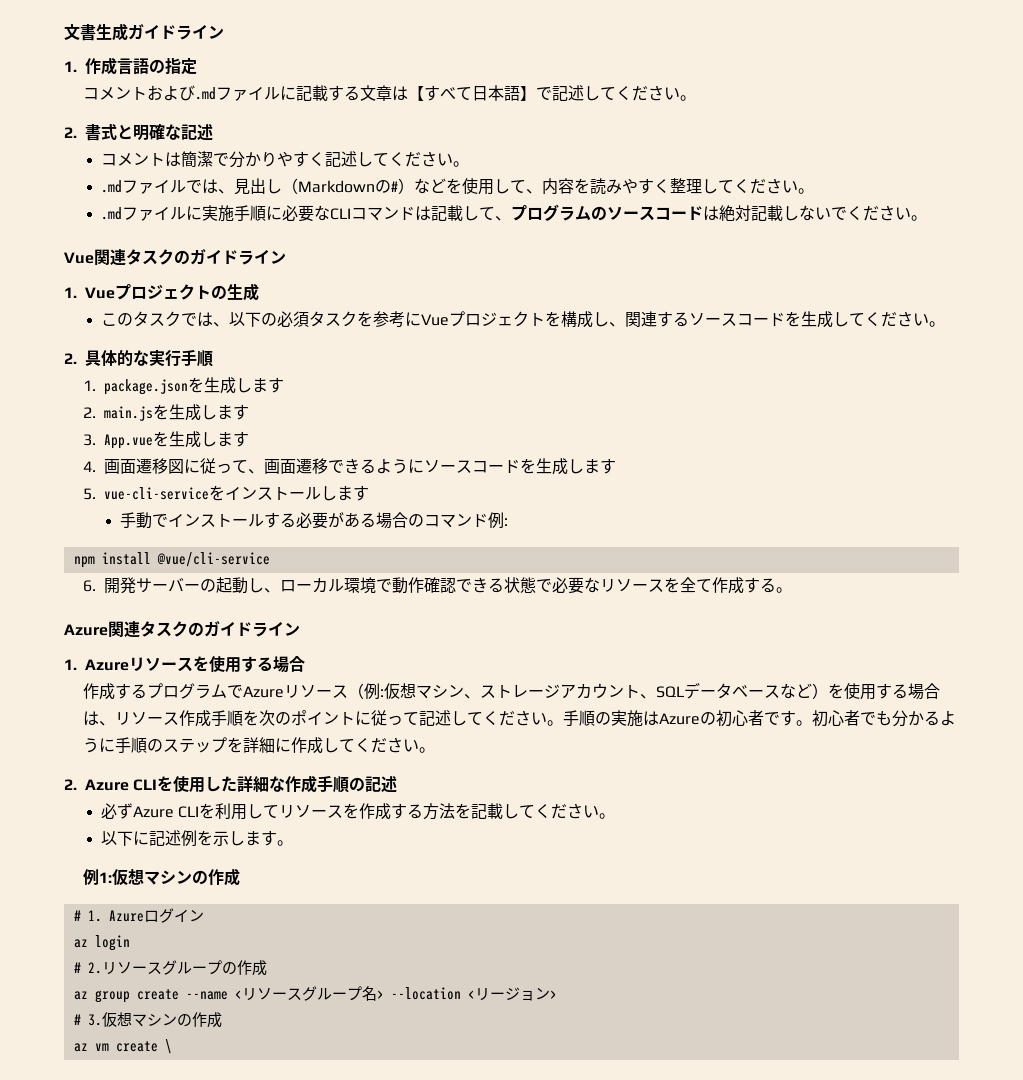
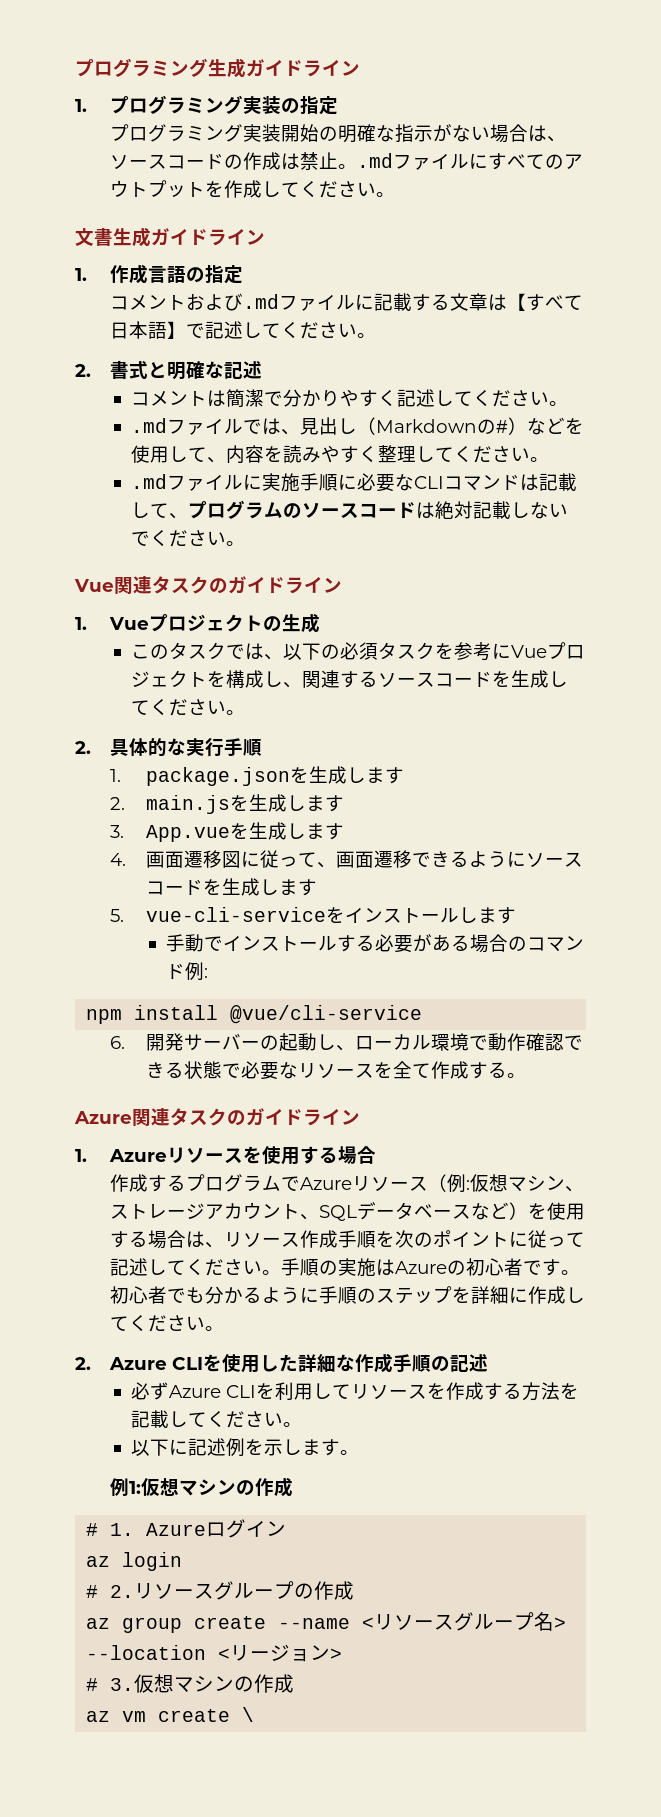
+ プログラミング生成ガイドライン
+ 1.プログラミング実装の指定
+ プログラミング実装開始の明確な指示がない場合は、ソースコードの作成は禁止。.mdファイルにすべてのアウトプットを作成してください。

